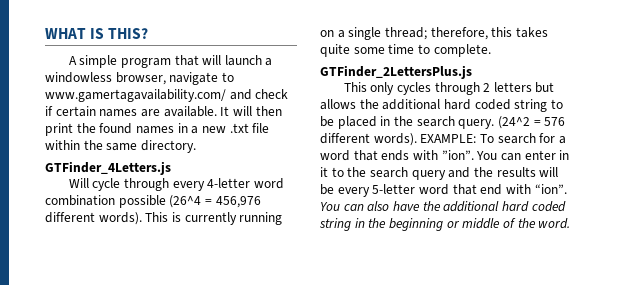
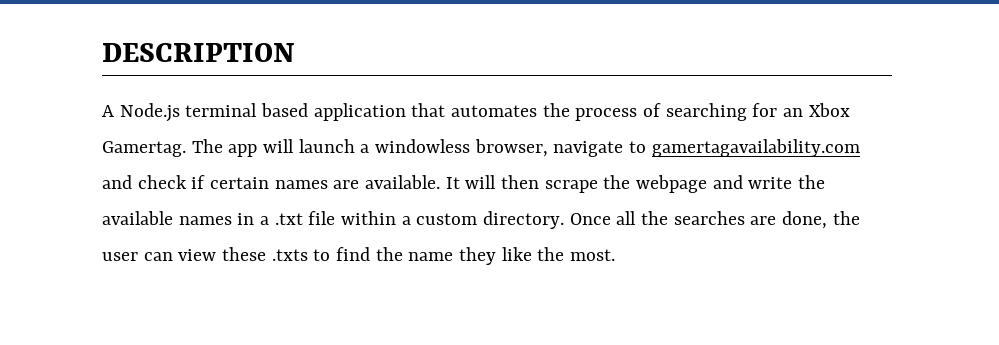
- WHAT IS THIS?
- A simple program that will launch a windowless browser, navigate to www.gamertagavailability.com/ and check if certain names are available.
+ DESCRIPTION
+ A Node.js terminal based application that automates the process of searching for an Xbox Gamertag. The app will launch a windowless browser, navigate to gamertagavailability.com and check if certain names are available.
- It will then print the found names in a new .txt file within the same directory.
- GTFinder_4Letters.js
- Will cycle through every 4-letter word combination possible (26^4 = 456,976 different words). This is currently running on a single thread; therefore, this takes quite some time to complete.
- GTFinder_2LettersPlus.js
- This only cycles through 2 letters but allows the additional hard coded string to be placed in the search query. (24^2 = 576 different words). EXAMPLE: To search for a word that ends with ”ion”. You can enter in it to the search query and the results will be every 5-letter word that end with “ion”. You can also have the additional hard coded string in the beginning or middle of the word.
+ It will then scrape the webpage and write the available names in a .txt file within a custom directory. Once all the searches are done, the user can view these .txts to find the name they like the most.

